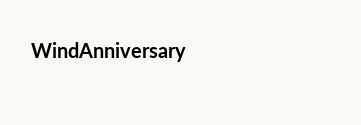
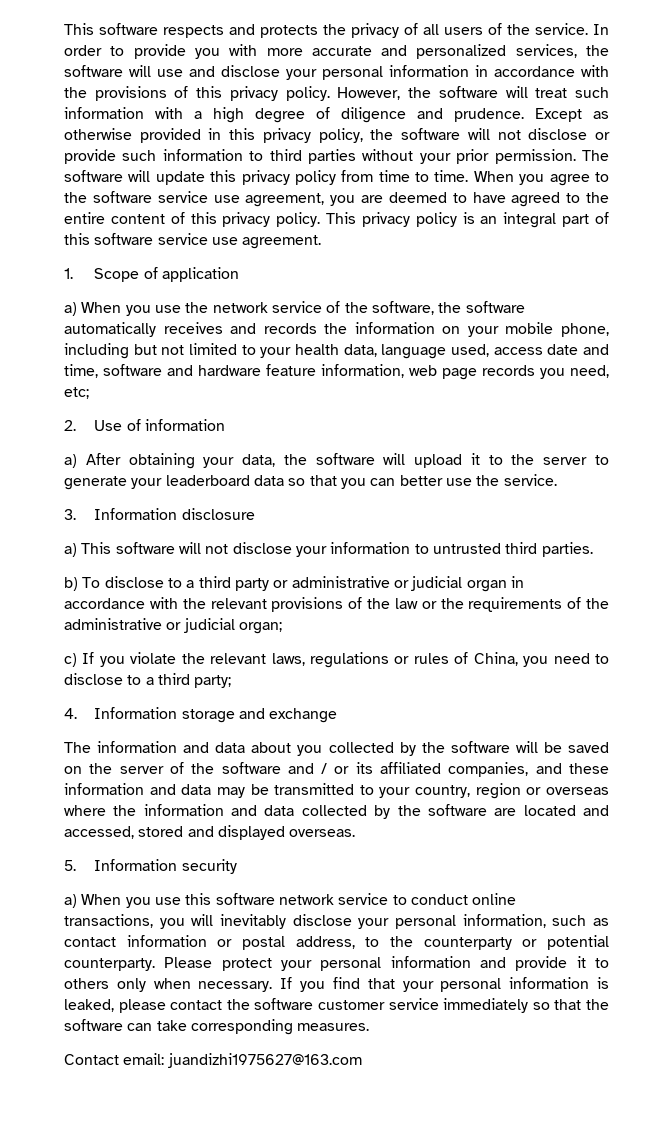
- WindAnniversary
+ This software respects and protects the privacy of all users of the service. In order to provide you with more accurate and personalized services, the software will use and disclose your personal information in accordance with the provisions of this privacy policy. However, the software will treat such information with a high degree of diligence and prudence. Except as otherwise provided in this privacy policy, the software will not disclose or provide such information to third parties without your prior permission. The software will update this privacy policy from time to time. When you agree to the software service use agreement, you are deemed to have agreed to the entire content of this privacy policy. This privacy policy is an integral part of this software service use agreement.
+ 1. Scope of application
+ a) When you use the network service of the software, the software automatically receives and records the information on your mobile phone, including but not limited to your health data, language used, access date and time, software and hardware feature information, web page records you need, etc;
+ 2. Use of information
+ a) After obtaining your data, the software will upload it to the server to generate your leaderboard data so that you can better use the service.
+ 3. Information disclosure
+ a) This software will not disclose your information to untrusted third parties.
+ b) To disclose to a third party or administrative or judicial organ in accordance with the relevant provisions of the law or the requirements of the administrative or judicial organ;
+ c) If you violate the relevant laws, regulations or rules of China, you need to disclose to a third party;
+ 4. Information storage and exchange
+ The information and data about you collected by the software will be saved on the server of the software and / or its affiliated companies, and these information and data may be transmitted to your country, region or overseas where the information and data collected by the software are located and accessed, stored and displayed overseas.
+ 5. Information security
+ a) When you use this software network service to conduct online transactions, you will inevitably disclose your personal information, such as contact information or postal address, to the counterparty or potential counterparty. Please protect your personal information and provide it to others only when necessary. If you find that your personal information is leaked, please contact the software customer service immediately so that the software can take corresponding measures.
+ Contact email: juandizhi1975627@163.com

